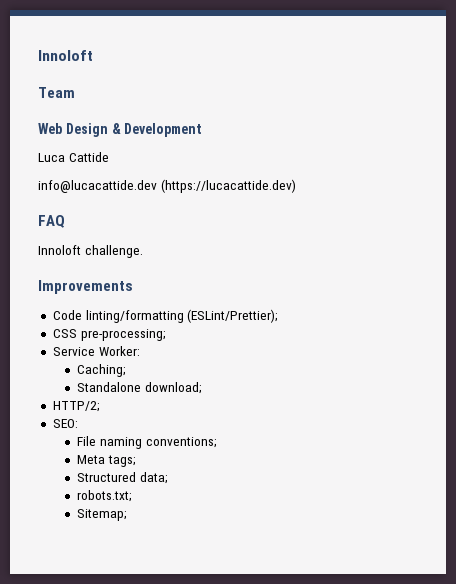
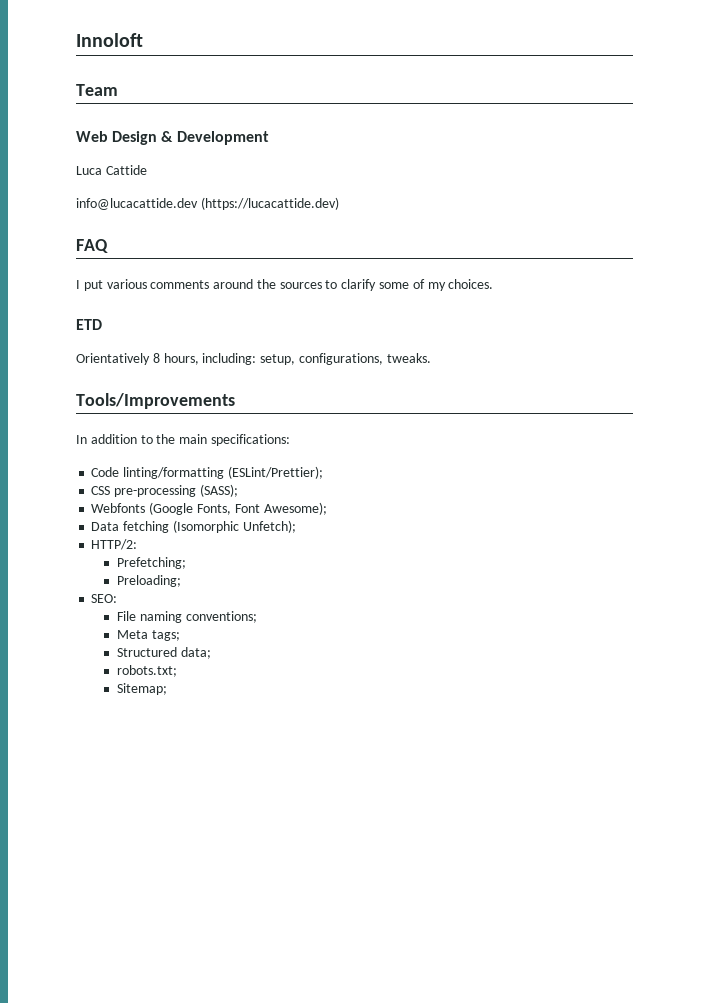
- Innoloft challenge.
- Improvements
+ I put various comments around the sources to clarify some of my choices.
+ ETD
+ Orientatively 8 hours, including: setup, configurations, tweaks.
+ Tools/Improvements
+ In addition to the main specifications:
  Code linting/formatting (ESLint/Prettier);
- CSS pre-processing;
- Service Worker:
- Caching;
- Standalone download;
- HTTP/2;
+ CSS pre-processing (SASS);
+ Webfonts (Google Fonts, Font Awesome);
+ Data fetching (Isomorphic Unfetch);
+ HTTP/2:
+ Prefetching;
+ Preloading;

